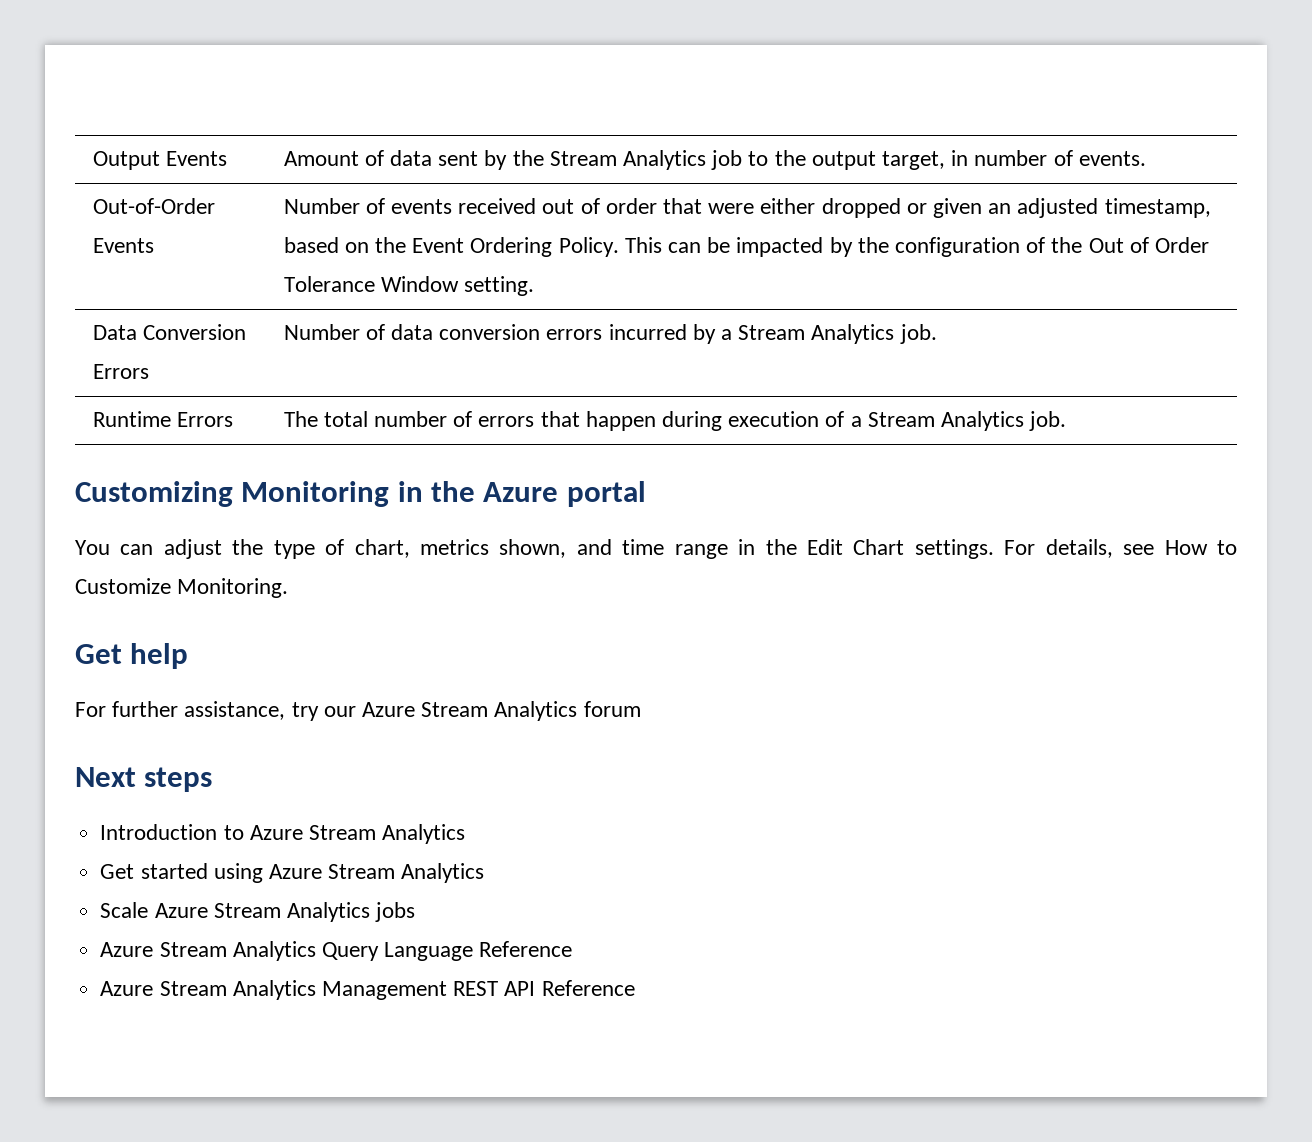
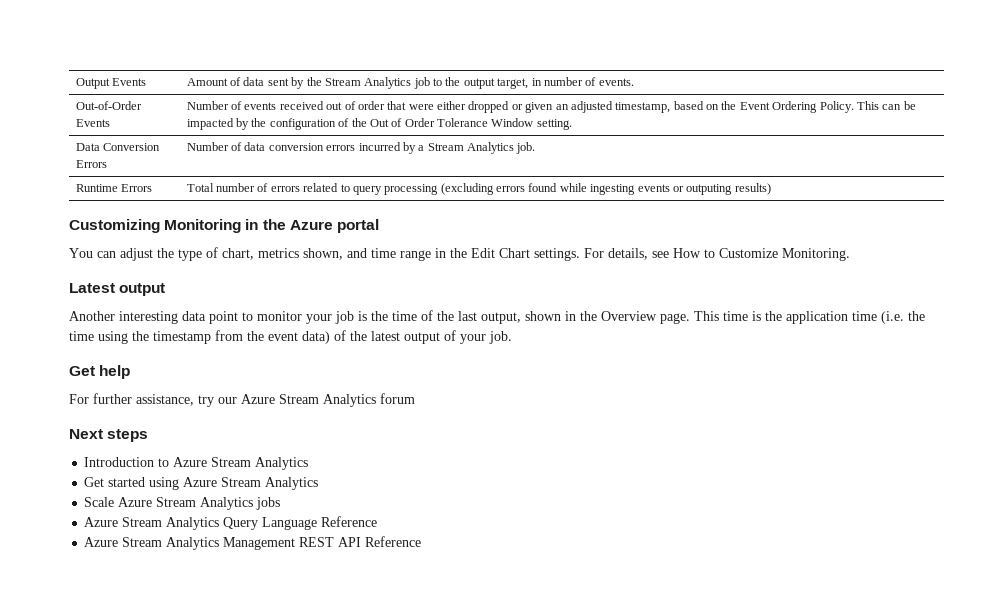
- Runtime Errors | The total number of errors that happen during execution of a Stream Analytics job.
+ Runtime Errors | Total number of errors related to query processing (excluding errors found while ingesting events or outputing results)
+ Latest output
+ Another interesting data point to monitor your job is the time of the last output, shown in the Overview page. This time is the application time (i.e. the time using the timestamp from the event data) of the latest output of your job.

